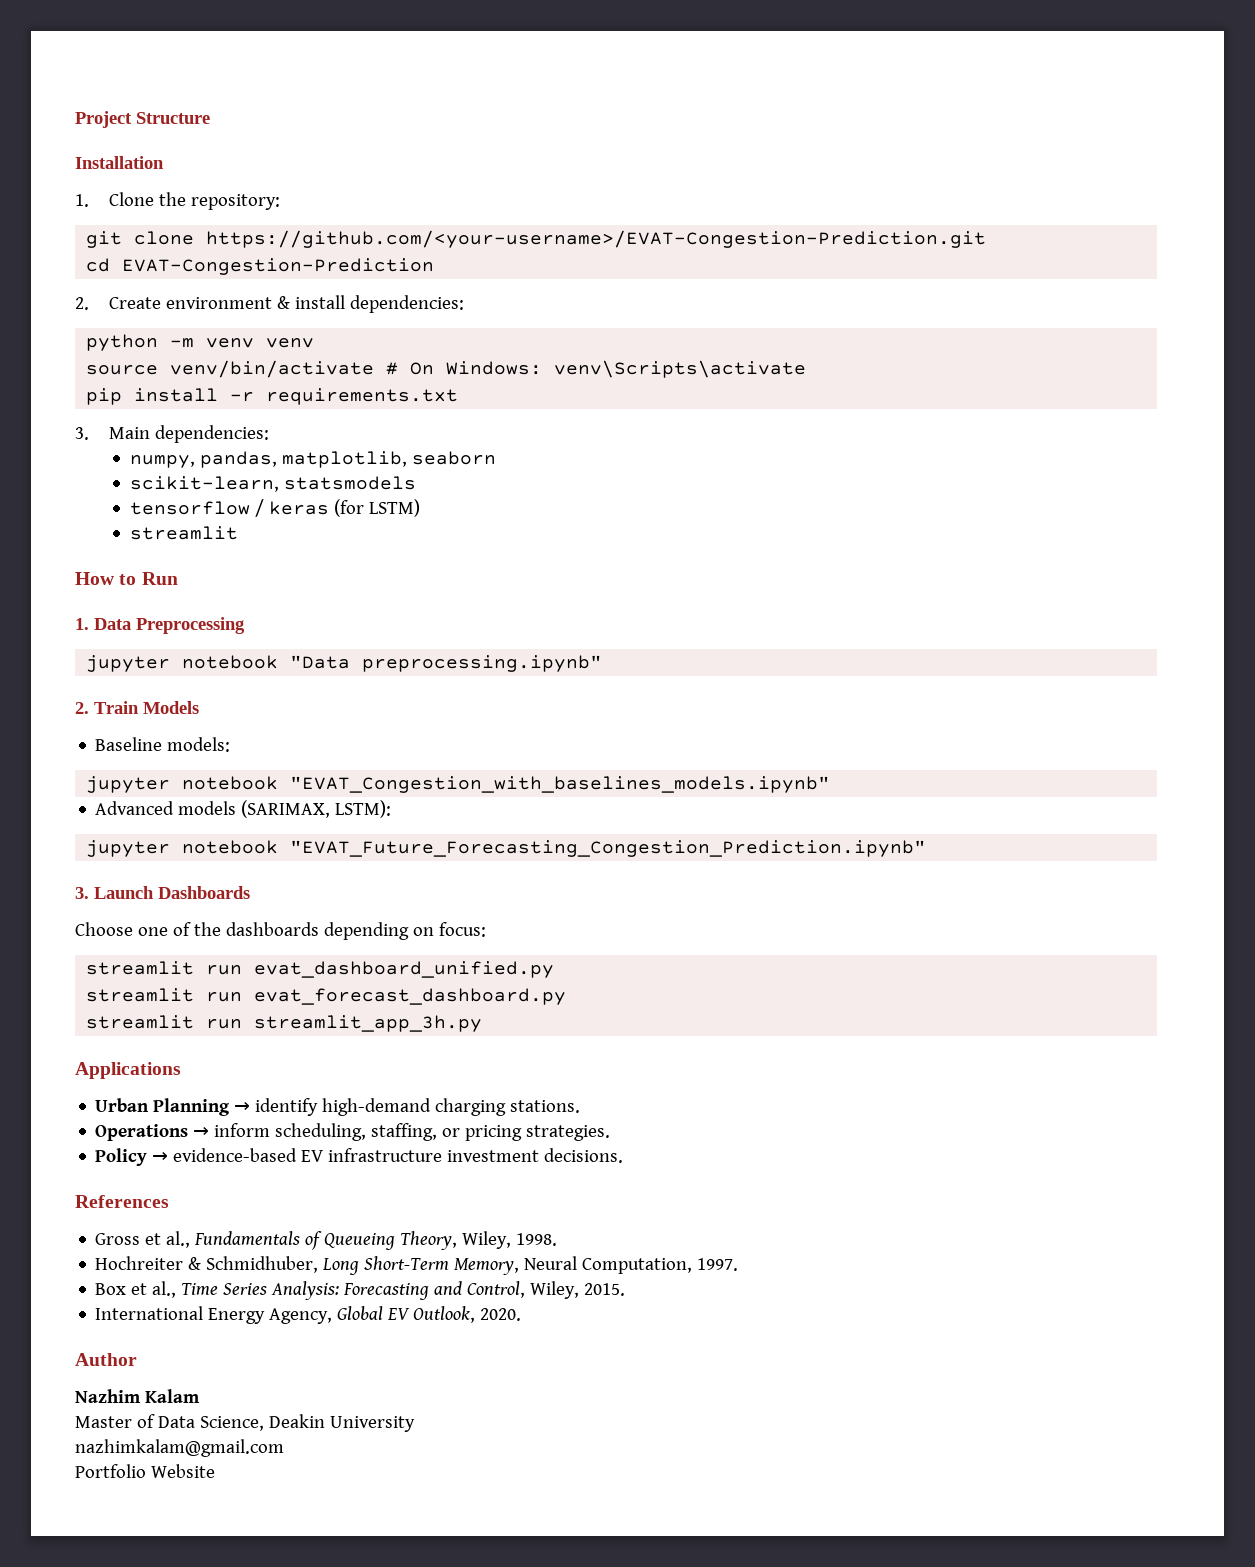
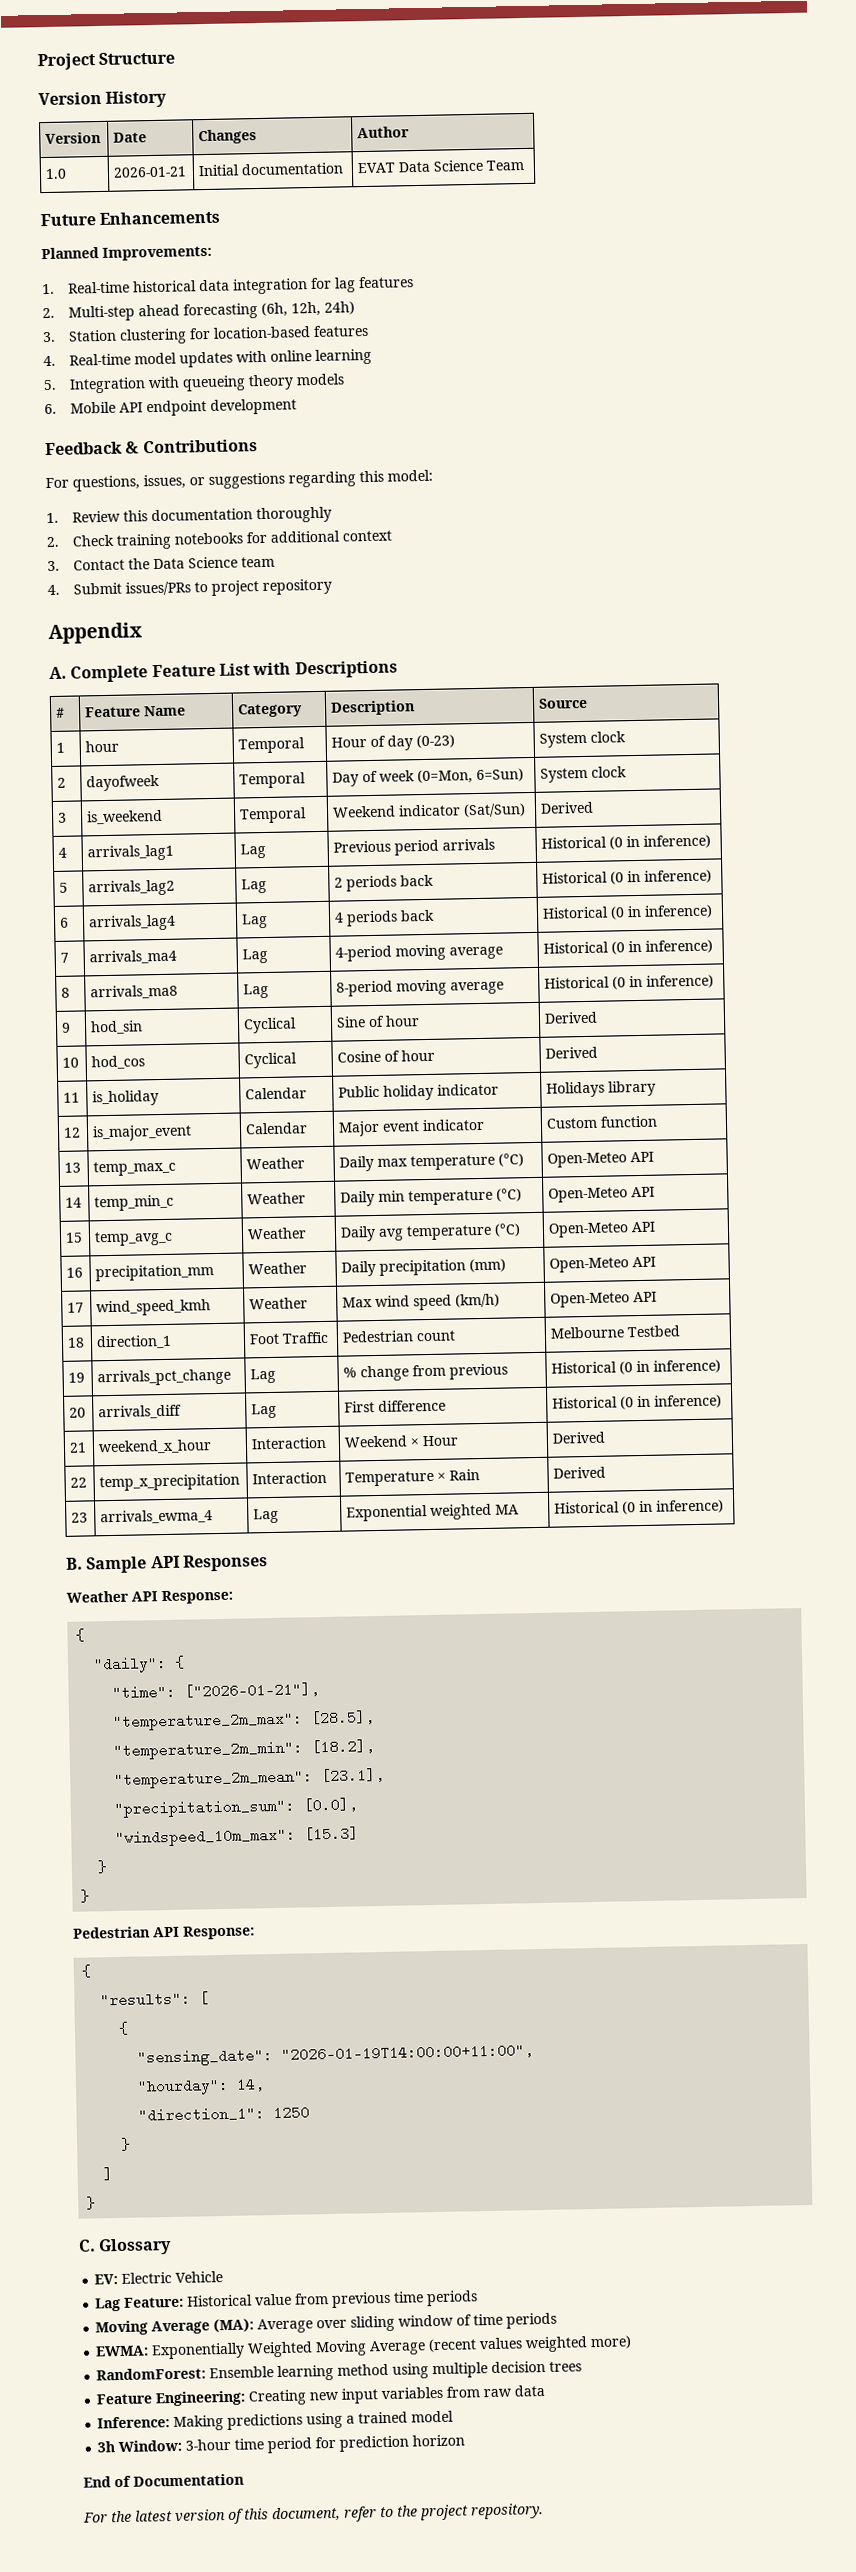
- Installation
- 1. Clone the repository:
- git clone https://github.com/<your-username>/EVAT-Congestion-Prediction.git
- cd EVAT-Congestion-Prediction
- 2. Create environment & install dependencies:
- python -m venv venv
- source venv/bin/activate # On Windows: venv\Scripts\activate
- pip install -r requirements.txt
- 3. Main dependencies:
- numpy, pandas, matplotlib, seaborn
- scikit-learn, statsmodels
- tensorflow / keras (for LSTM)
- streamlit
- How to Run
- 1. Data Preprocessing
- jupyter notebook "Data preprocessing.ipynb"
- 2. Train Models
- Baseline models:
- jupyter notebook "EVAT_Congestion_with_baselines_models.ipynb"
- Advanced models (SARIMAX, LSTM):
- jupyter notebook "EVAT_Future_Forecasting_Congestion_Prediction.ipynb"
- 3. Launch Dashboards
- Choose one of the dashboards depending on focus:
- streamlit run evat_dashboard_unified.py
- streamlit run evat_forecast_dashboard.py
- streamlit run streamlit_app_3h.py
- Applications
- Urban Planning → identify high-demand charging stations.
- Operations → inform scheduling, staffing, or pricing strategies.
- Policy → evidence-based EV infrastructure investment decisions.
- References
- Gross et al., Fundamentals of Queueing Theory, Wiley, 1998.
- Hochreiter & Schmidhuber, Long Short-Term Memory, Neural Computation, 1997.
- Box et al., Time Series Analysis: Forecasting and Control, Wiley, 2015.
- International Energy Agency, Global EV Outlook, 2020.
- Author
- Nazhim Kalam
- Master of Data Science, Deakin University
- nazhimkalam@gmail.com
- Portfolio Website
+ Version History
+ Version | Date | Changes | Author
+ 1.0 | 2026-01-21 | Initial documentation | EVAT Data Science Team
+ Future Enhancements
+ Planned Improvements:
+ 1. Real-time historical data integration for lag features
+ 2. Multi-step ahead forecasting (6h, 12h, 24h)
+ 3. Station clustering for location-based features
+ 4. Real-time model updates with online learning
+ 5. Integration with queueing theory models
+ 6. Mobile API endpoint development
+ Feedback & Contributions
+ For questions, issues, or suggestions regarding this model:
+ 1. Review this documentation thoroughly
+ 2. Check training notebooks for additional context
+ 3. Contact the Data Science team
+ 4. Submit issues/PRs to project repository
+ Appendix
+ A. Complete Feature List with Descriptions
+ # | Feature Name | Category | Description | Source
+ 1 | hour | Temporal | Hour of day (0-23) | System clock
+ 2 | dayofweek | Temporal | Day of week (0=Mon, 6=Sun) | System clock
+ 3 | is_weekend | Temporal | Weekend indicator (Sat/Sun) | Derived
+ 4 | arrivals_lag1 | Lag | Previous period arrivals | Historical (0 in inference)
+ 5 | arrivals_lag2 | Lag | 2 periods back | Historical (0 in inference)
+ 6 | arrivals_lag4 | Lag | 4 periods back | Historical (0 in inference)
+ 7 | arrivals_ma4 | Lag | 4-period moving average | Historical (0 in inference)
+ 8 | arrivals_ma8 | Lag | 8-period moving average | Historical (0 in inference)
+ 9 | hod_sin | Cyclical | Sine of hour | Derived
+ 10 | hod_cos | Cyclical | Cosine of hour | Derived
+ 11 | is_holiday | Calendar | Public holiday indicator | Holidays library
+ 12 | is_major_event | Calendar | Major event indicator | Custom function
+ 13 | temp_max_c | Weather | Daily max temperature (°C) | Open-Meteo API
+ 14 | temp_min_c | Weather | Daily min temperature (°C) | Open-Meteo API
+ 15 | temp_avg_c | Weather | Daily avg temperature (°C) | Open-Meteo API
+ 16 | precipitation_mm | Weather | Daily precipitation (mm) | Open-Meteo API
+ 17 | wind_speed_kmh | Weather | Max wind speed (km/h) | Open-Meteo API
+ 18 | direction_1 | Foot Traffic | Pedestrian count | Melbourne Testbed
+ 19 | arrivals_pct_change | Lag | % change from previous | Historical (0 in inference)
+ 20 | arrivals_diff | Lag | First difference | Historical (0 in inference)
+ 21 | weekend_x_hour | Interaction | Weekend × Hour | Derived
+ 22 | temp_x_precipitation | Interaction | Temperature × Rain | Derived
+ 23 | arrivals_ewma_4 | Lag | Exponential weighted MA | Historical (0 in inference)
+ B. Sample API Responses
+ Weather API Response:
+ {
+ "daily": {
+ "time": ["2026-01-21"],
+ "temperature_2m_max": [28.5],
+ "temperature_2m_min": [18.2],
+ "temperature_2m_mean": [23.1],
+ "precipitation_sum": [0.0],
+ "windspeed_10m_max": [15.3]
+ }
+ }
+ Pedestrian API Response:
+ {
+ "results": [
+ {
+ "sensing_date": "2026-01-19T14:00:00+11:00",
+ "hourday": 14,
+ "direction_1": 1250
+ }
+ ]
+ }
+ C. Glossary
+ EV: Electric Vehicle
+ Lag Feature: Historical value from previous time periods
+ Moving Average (MA): Average over sliding window of time periods
+ EWMA: Exponentially Weighted Moving Average (recent values weighted more)
+ RandomForest: Ensemble learning method using multiple decision trees
+ Feature Engineering: Creating new input variables from raw data
+ Inference: Making predictions using a trained model
+ 3h Window: 3-hour time period for prediction horizon
+ End of Documentation
+ For the latest version of this document, refer to the project repository.

